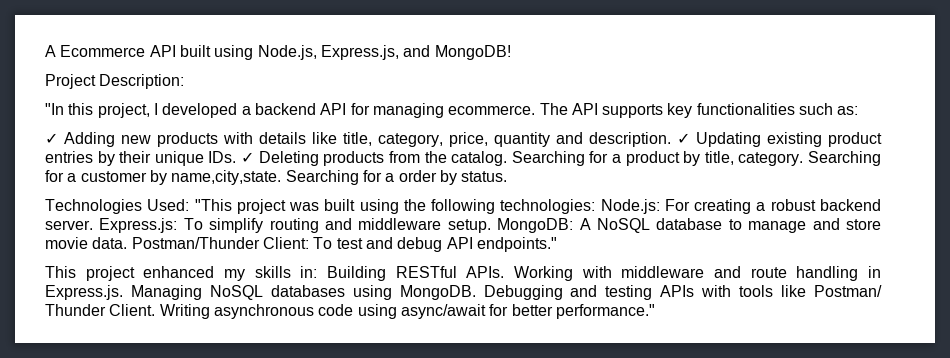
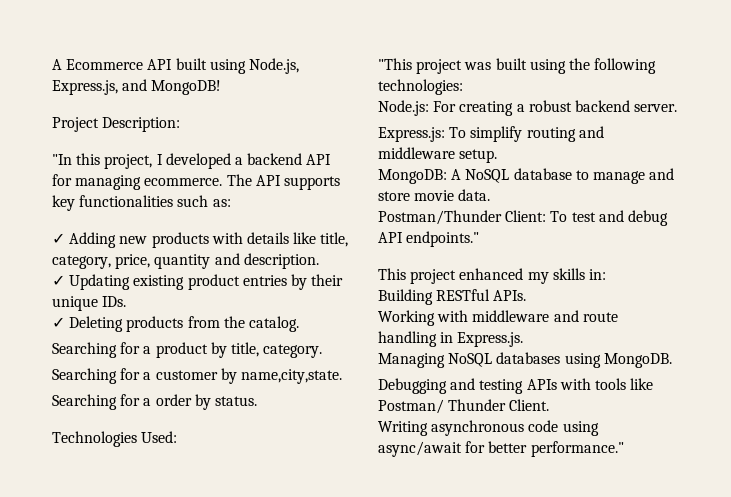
- ✓ Adding new products with details like title, category, price, quantity and description. ✓ Updating existing product entries by their unique IDs. ✓ Deleting products from the catalog. Searching for a product by title, category. Searching for a customer by name,city,state. Searching for a order by status.
+ ✓ Adding new products with details like title, category, price, quantity and description.
+ ✓ Updating existing product entries by their unique IDs.
+ ✓ Deleting products from the catalog.
+ Searching for a product by title, category.
+ Searching for a customer by name,city,state.
+ Searching for a order by status.
- Technologies Used: "This project was built using the following technologies: Node.js: For creating a robust backend server. Express.js: To simplify routing and middleware setup. MongoDB: A NoSQL database to manage and store movie data. Postman/Thunder Client: To test and debug API endpoints."
+ Technologies Used:
+ "This project was built using the following technologies:
+ Node.js: For creating a robust backend server.
+ Express.js: To simplify routing and middleware setup.
+ MongoDB: A NoSQL database to manage and store movie data.
+ Postman/Thunder Client: To test and debug API endpoints."
- This project enhanced my skills in: Building RESTful APIs. Working with middleware and route handling in Express.js. Managing NoSQL databases using MongoDB. Debugging and testing APIs with tools like Postman/ Thunder Client. Writing asynchronous code using async/await for better performance."
+ This project enhanced my skills in:
+ Building RESTful APIs.
+ Working with middleware and route handling in Express.js.
+ Managing NoSQL databases using MongoDB.
+ Debugging and testing APIs with tools like Postman/ Thunder Client.
+ Writing asynchronous code using async/await for better performance."

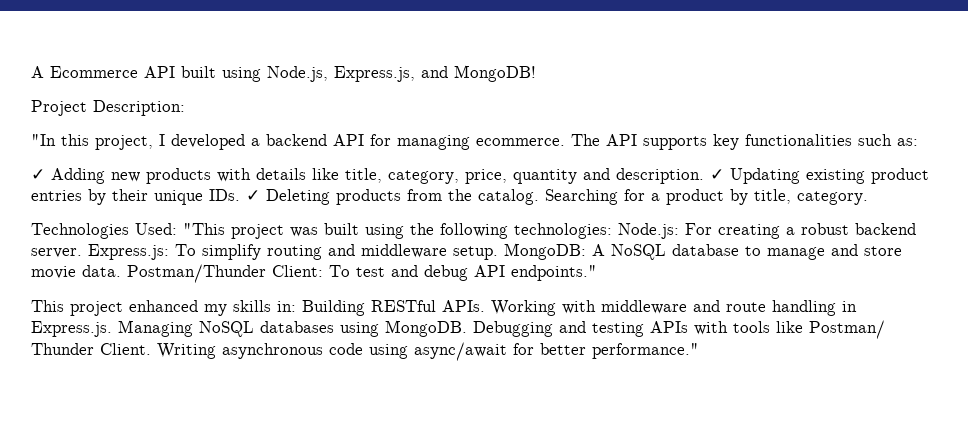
- ✓ Adding new products with details like title, category, price, quantity and description.
- ✓ Updating existing product entries by their unique IDs.
- ✓ Deleting products from the catalog.
- Searching for a product by title, category.
+ ✓ Adding new products with details like title, category, price, quantity and description. ✓ Updating existing product entries by their unique IDs. ✓ Deleting products from the catalog. Searching for a product by title, category.
- Searching for a customer by name,city,state.
- Searching for a order by status.
- Technologies Used:
- "This project was built using the following technologies:
- Node.js: For creating a robust backend server.
- Express.js: To simplify routing and middleware setup.
- MongoDB: A NoSQL database to manage and store movie data.
- Postman/Thunder Client: To test and debug API endpoints."
+ Technologies Used: "This project was built using the following technologies: Node.js: For creating a robust backend server. Express.js: To simplify routing and middleware setup. MongoDB: A NoSQL database to manage and store movie data. Postman/Thunder Client: To test and debug API endpoints."
- This project enhanced my skills in:
- Building RESTful APIs.
- Working with middleware and route handling in Express.js.
- Managing NoSQL databases using MongoDB.
- Debugging and testing APIs with tools like Postman/ Thunder Client.
- Writing asynchronous code using async/await for better performance."
+ This project enhanced my skills in: Building RESTful APIs. Working with middleware and route handling in Express.js. Managing NoSQL databases using MongoDB. Debugging and testing APIs with tools like Postman/ Thunder Client. Writing asynchronous code using async/await for better performance."

